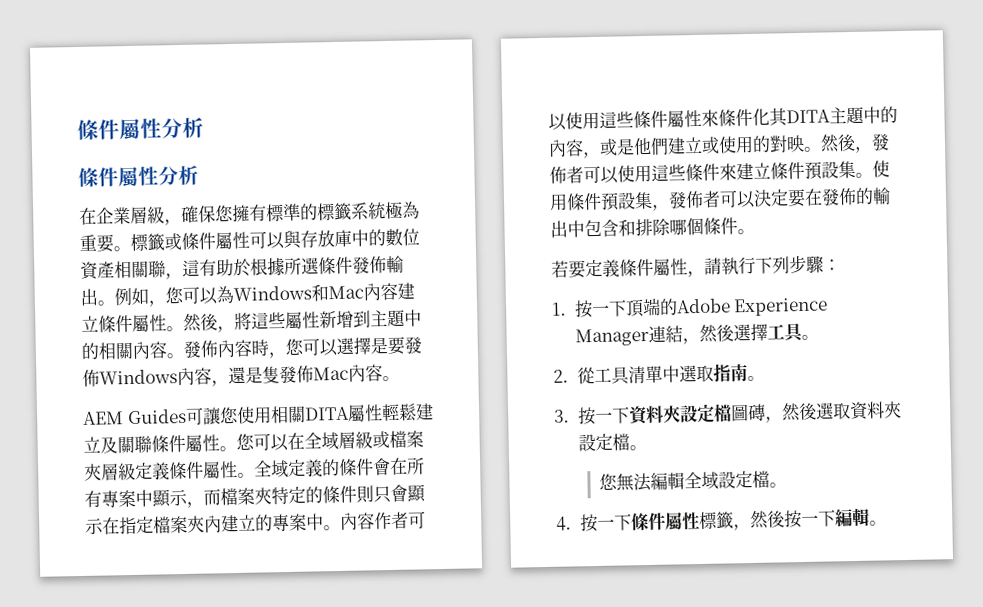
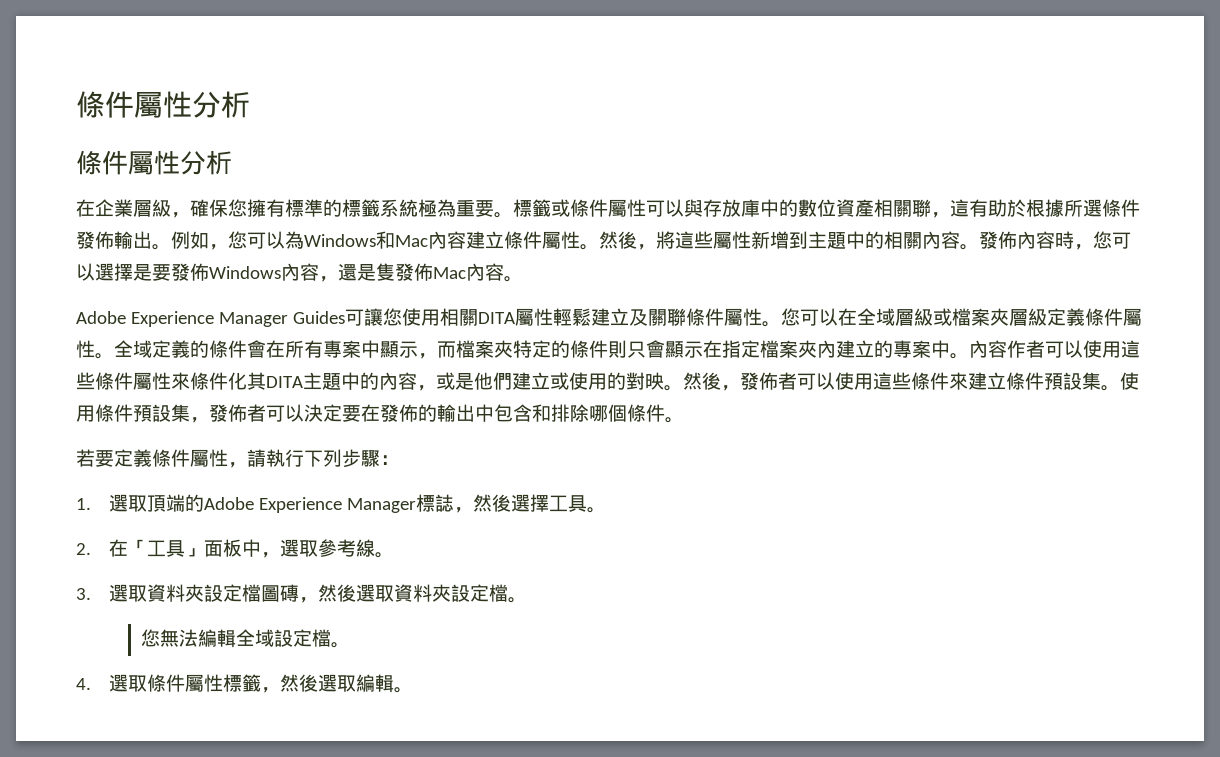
- AEM Guides可讓您使用相關DITA屬性輕鬆建立及關聯條件屬性。
+ Adobe Experience Manager Guides可讓您使用相關DITA屬性輕鬆建立及關聯條件屬性。
- 1.按一下頂端的Adobe Experience Manager連結，然後選擇工具。
+ 1.選取頂端的Adobe Experience Manager標誌，然後選擇工具。
- 2.從工具清單中選取指南。
+ 2.在「工具」面板中，選取參考線。
- 3.按一下資料夾設定檔圖磚，然後選取資料夾設定檔。
+ 3.選取資料夾設定檔圖磚，然後選取資料夾設定檔。
- 4.按一下條件屬性標籤，然後按一下編輯。
+ 4.選取條件屬性標籤，然後選取編輯。

